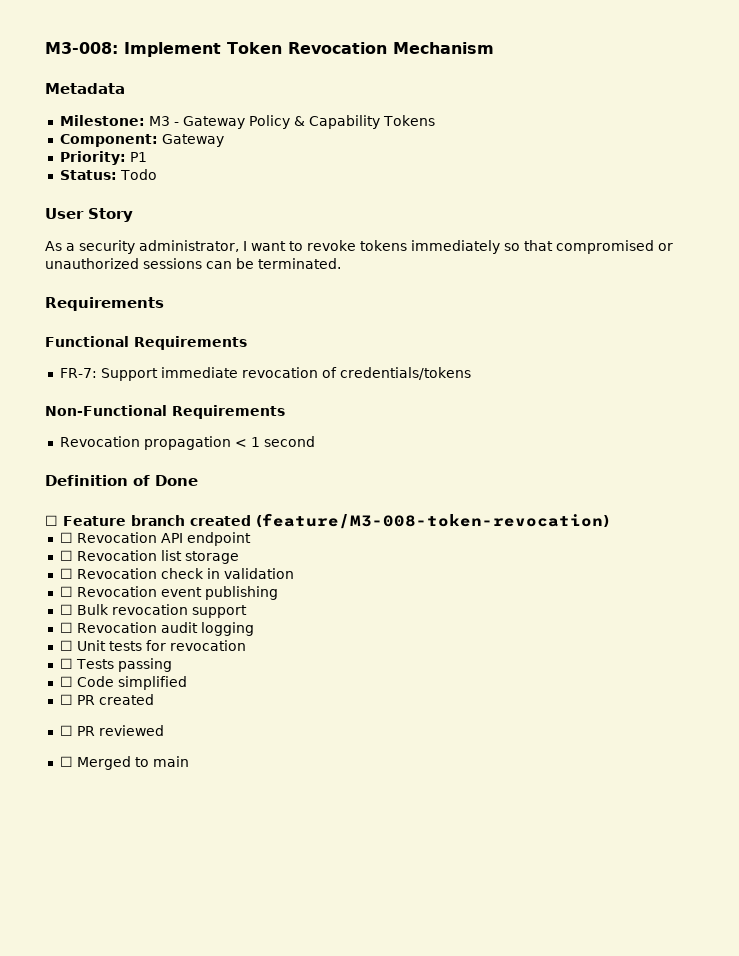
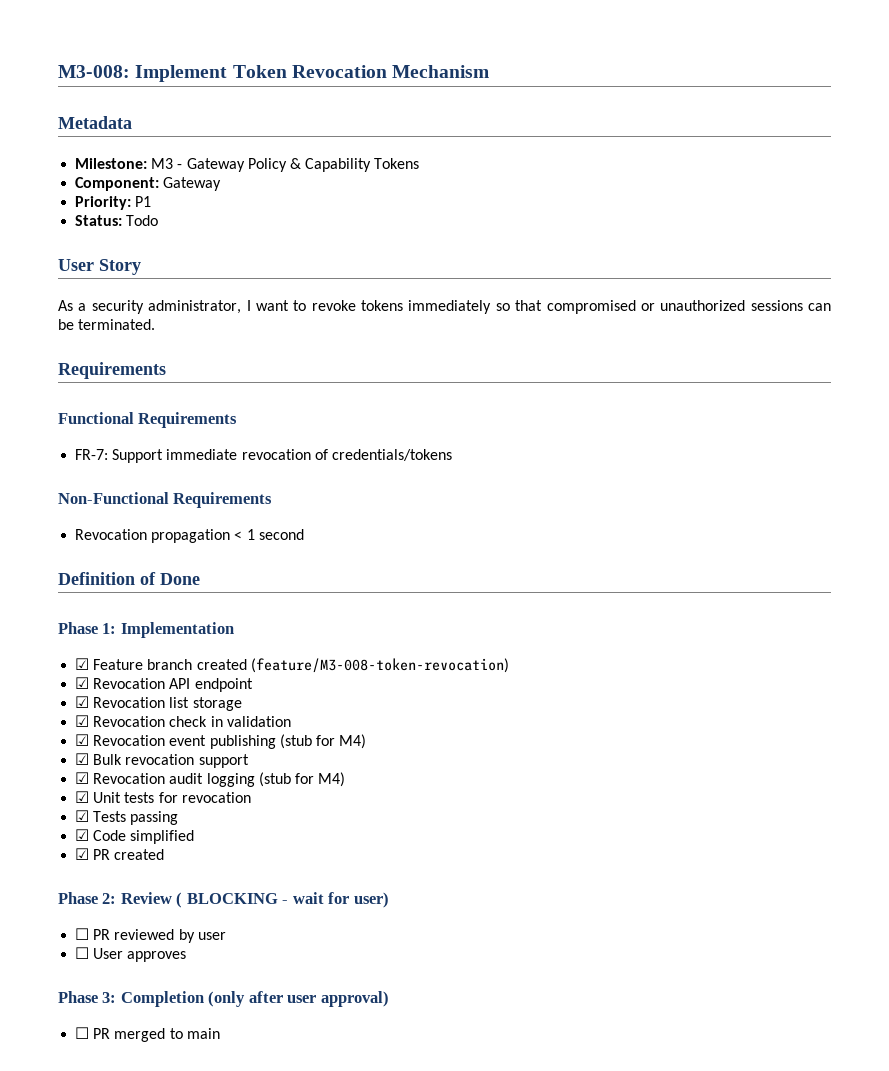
- ☐ Feature branch created (feature/M3-008-token-revocation)
+ Phase 1: Implementation
+ ☑ Feature branch created (feature/M3-008-token-revocation)
- ☐ Revocation API endpoint
+ ☑ Revocation API endpoint
- ☐ Revocation list storage
+ ☑ Revocation list storage
- ☐ Revocation check in validation
+ ☑ Revocation check in validation
- ☐ Revocation event publishing
- ☐ Bulk revocation support
+ ☑ Revocation event publishing (stub for M4)
+ ☑ Bulk revocation support
- ☐ Revocation audit logging
- ☐ Unit tests for revocation
+ ☑ Revocation audit logging (stub for M4)
+ ☑ Unit tests for revocation
- ☐ Tests passing
+ ☑ Tests passing
- ☐ Code simplified
+ ☑ Code simplified
- ☐ PR created
+ ☑ PR created
+ Phase 2: Review ( BLOCKING - wait for user)
- ☐ PR reviewed
- ☐ Merged to main
+ ☐ PR reviewed by user
+ ☐ User approves
+ Phase 3: Completion (only after user approval)
+ ☐ PR merged to main

